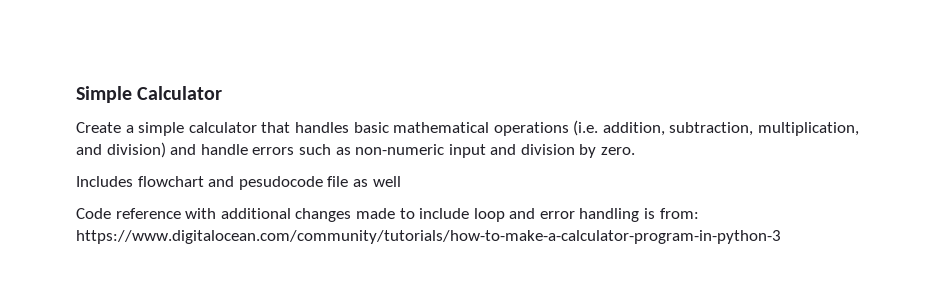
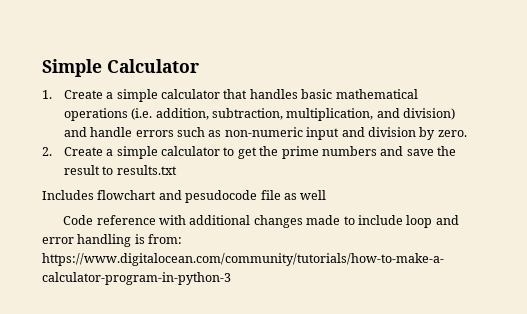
- Create a simple calculator that handles basic mathematical operations (i.e. addition, subtraction, multiplication, and division) and handle errors such as non-numeric input and division by zero.
+ 1. Create a simple calculator that handles basic mathematical operations (i.e. addition, subtraction, multiplication, and division) and handle errors such as non-numeric input and division by zero.
+ 2. Create a simple calculator to get the prime numbers and save the result to results.txt

